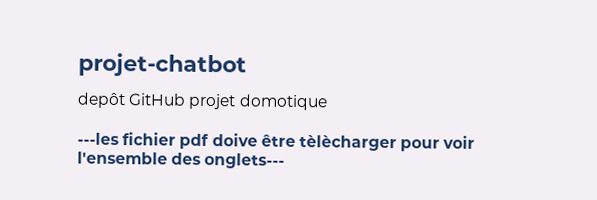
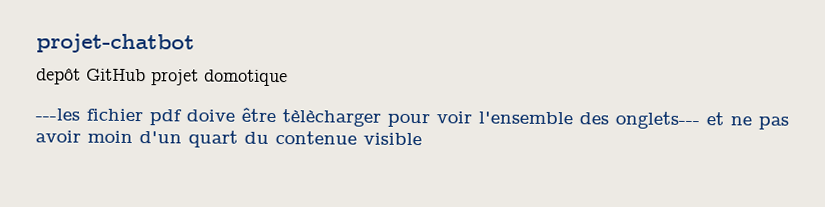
- ---les fichier pdf doive être tèlècharger pour voir l'ensemble des onglets---
+ ---les fichier pdf doive être tèlècharger pour voir l'ensemble des onglets--- et ne pas avoir moin d'un quart du contenue visible

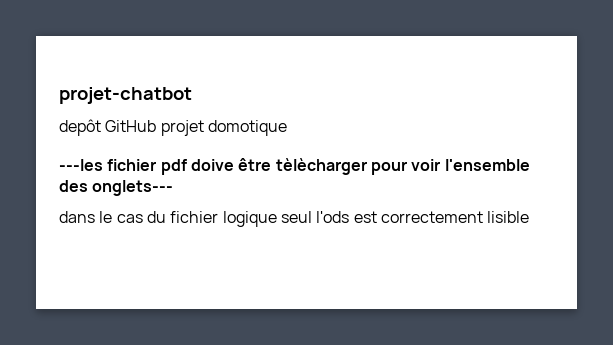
- ---les fichier pdf doive être tèlècharger pour voir l'ensemble des onglets--- et ne pas avoir moin d'un quart du contenue visible
+ ---les fichier pdf doive être tèlècharger pour voir l'ensemble des onglets---
+ dans le cas du fichier logique seul l'ods est correctement lisible

